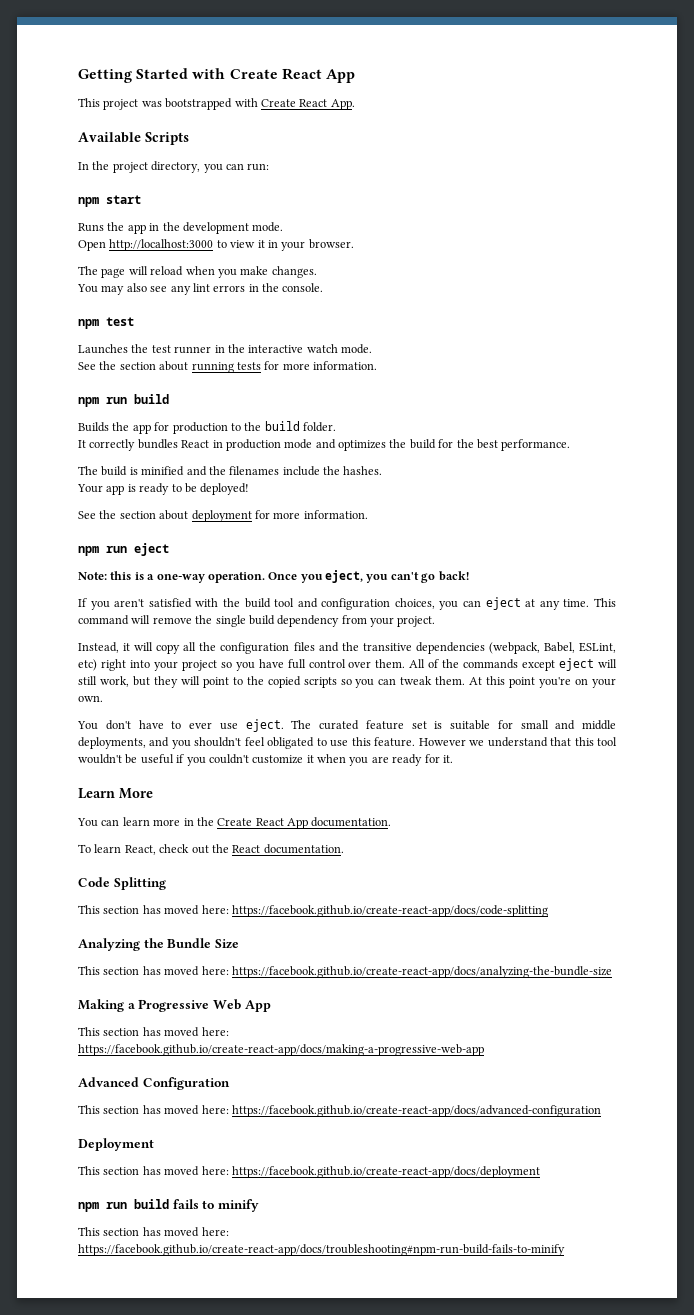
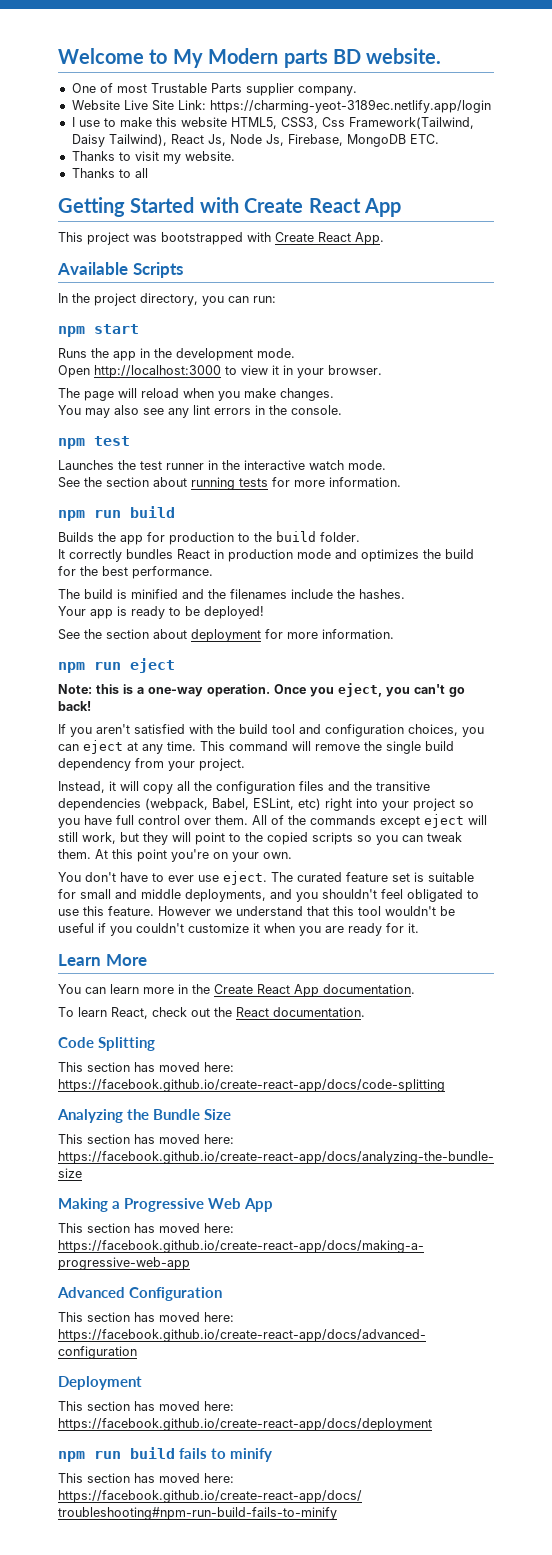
+ Welcome to My Modern parts BD website.
+ One of most Trustable Parts supplier company.
+ Website Live Site Link: https://charming-yeot-3189ec.netlify.app/login
+ I use to make this website HTML5, CSS3, Css Framework(Tailwind, Daisy Tailwind), React Js, Node Js, Firebase, MongoDB ETC.
+ Thanks to visit my website.
+ Thanks to all

